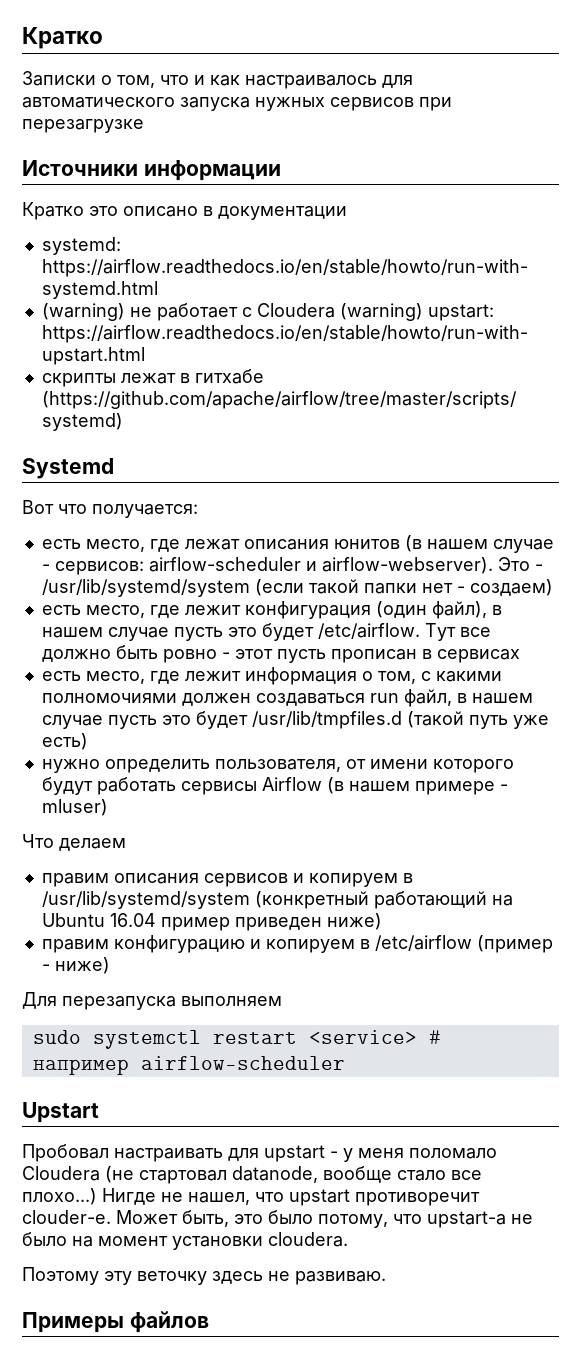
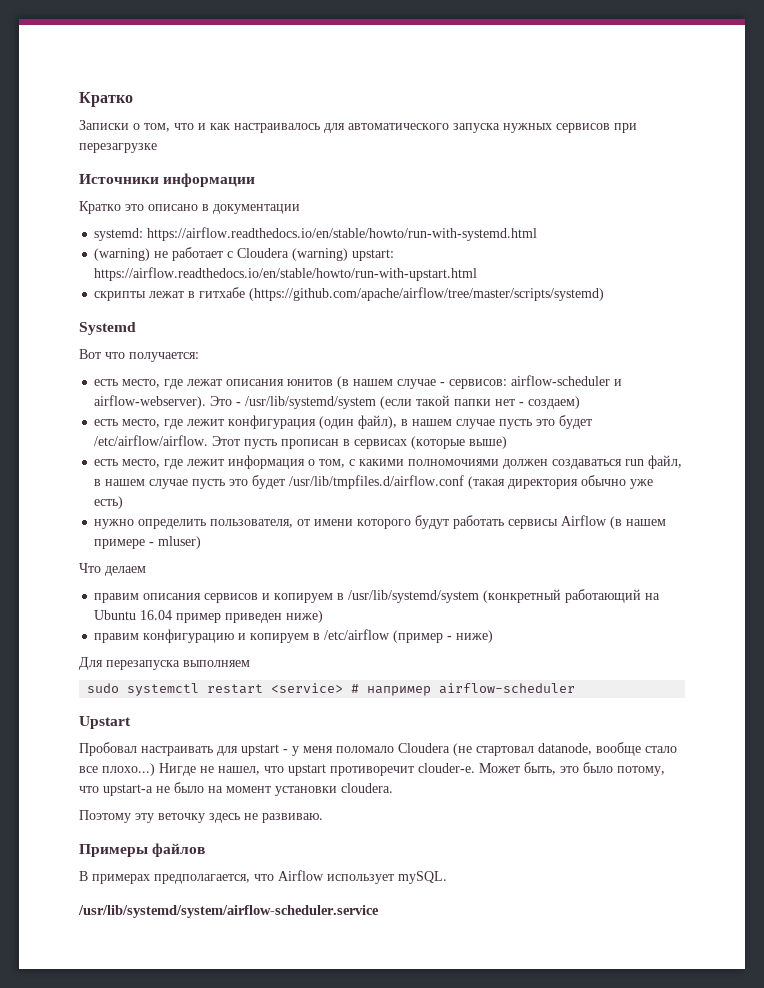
- есть место, где лежит конфигурация (один файл), в нашем случае пусть это будет /etc/airflow. Тут все должно быть ровно - этот пусть прописан в сервисах
+ есть место, где лежит конфигурация (один файл), в нашем случае пусть это будет /etc/airflow/airflow. Этот пусть прописан в сервисах (которые выше)
- есть место, где лежит информация о том, с какими полномочиями должен создаваться run файл, в нашем случае пусть это будет /usr/lib/tmpfiles.d (такой путь уже есть)
+ есть место, где лежит информация о том, с какими полномочиями должен создаваться run файл, в нашем случае пусть это будет /usr/lib/tmpfiles.d/airflow.conf (такая директория обычно уже есть)
+ В примерах предполагается, что Airflow использует mySQL.
+ /usr/lib/systemd/system/airflow-scheduler.service

